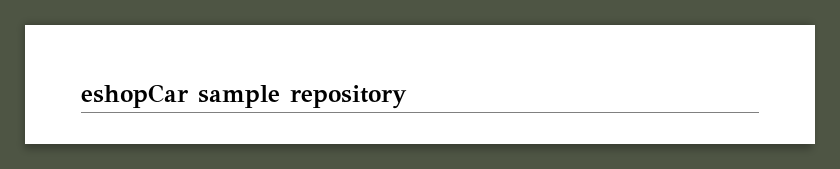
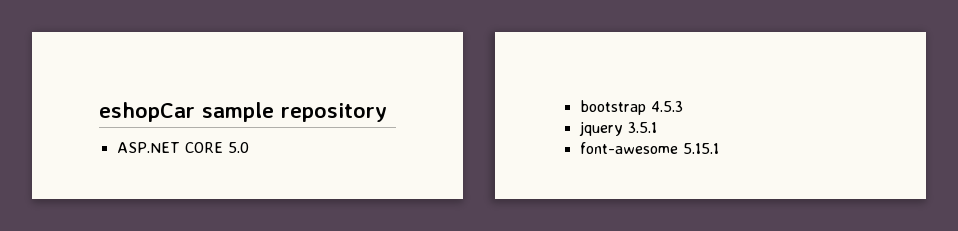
+ ASP.NET CORE 5.0
+ bootstrap 4.5.3
+ jquery 3.5.1
+ font-awesome 5.15.1

